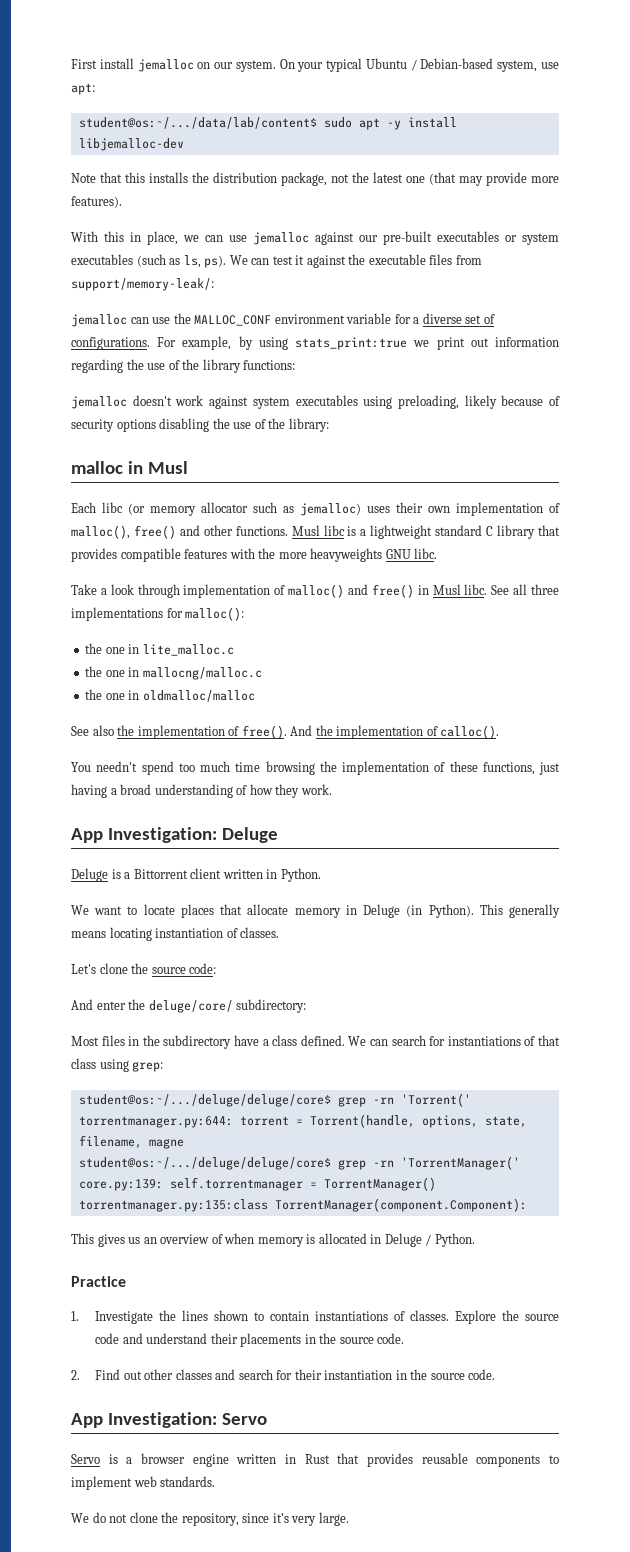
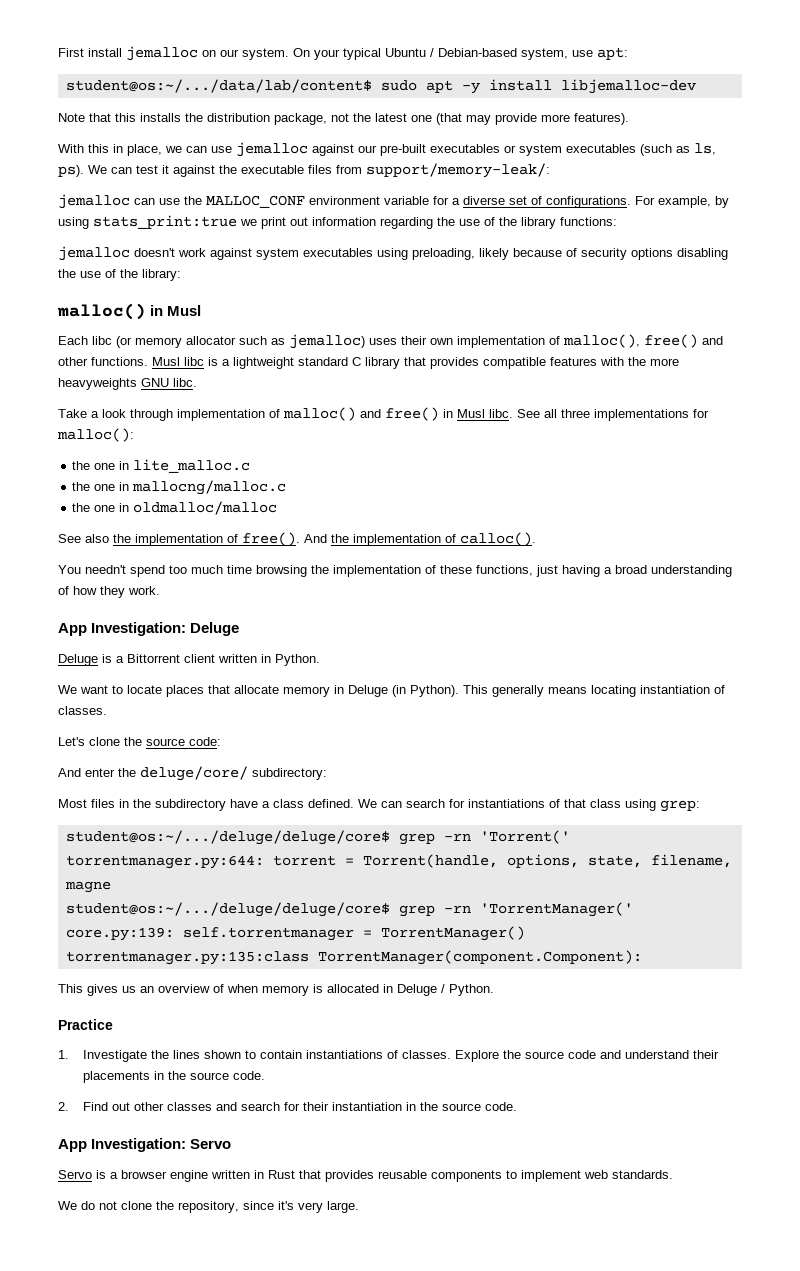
- malloc in Musl
+ malloc() in Musl

